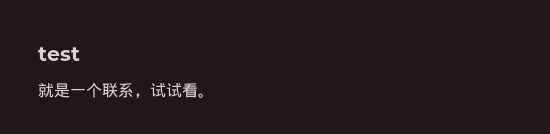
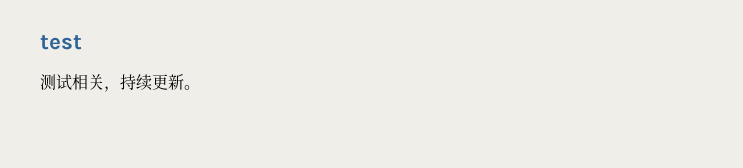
- 就是一个联系，试试看。
+ 测试相关，持续更新。

